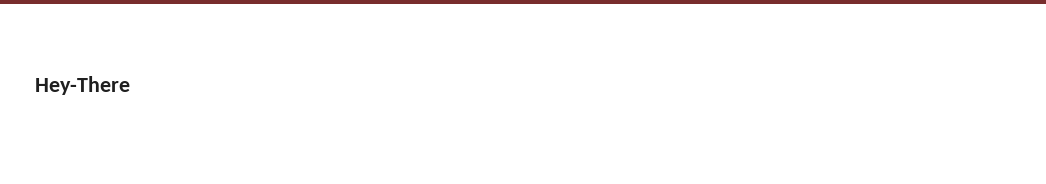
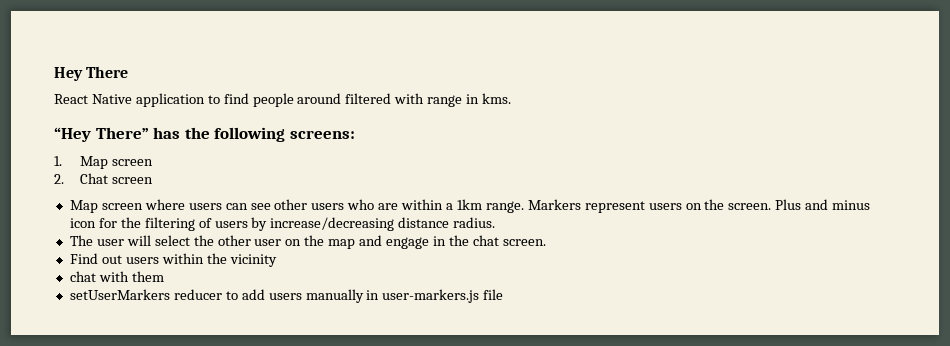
- Hey-There
+ Hey There
+ React Native application to find people around filtered with range in kms.
+ “Hey There” has the following screens:
+ 1. Map screen
+ 2. Chat screen
+ Map screen where users can see other users who are within a 1km range. Markers represent users on the screen. Plus and minus icon for the filtering of users by increase/decreasing distance radius.
+ The user will select the other user on the map and engage in the chat screen.
+ Find out users within the vicinity
+ chat with them
+ setUserMarkers reducer to add users manually in user-markers.js file

